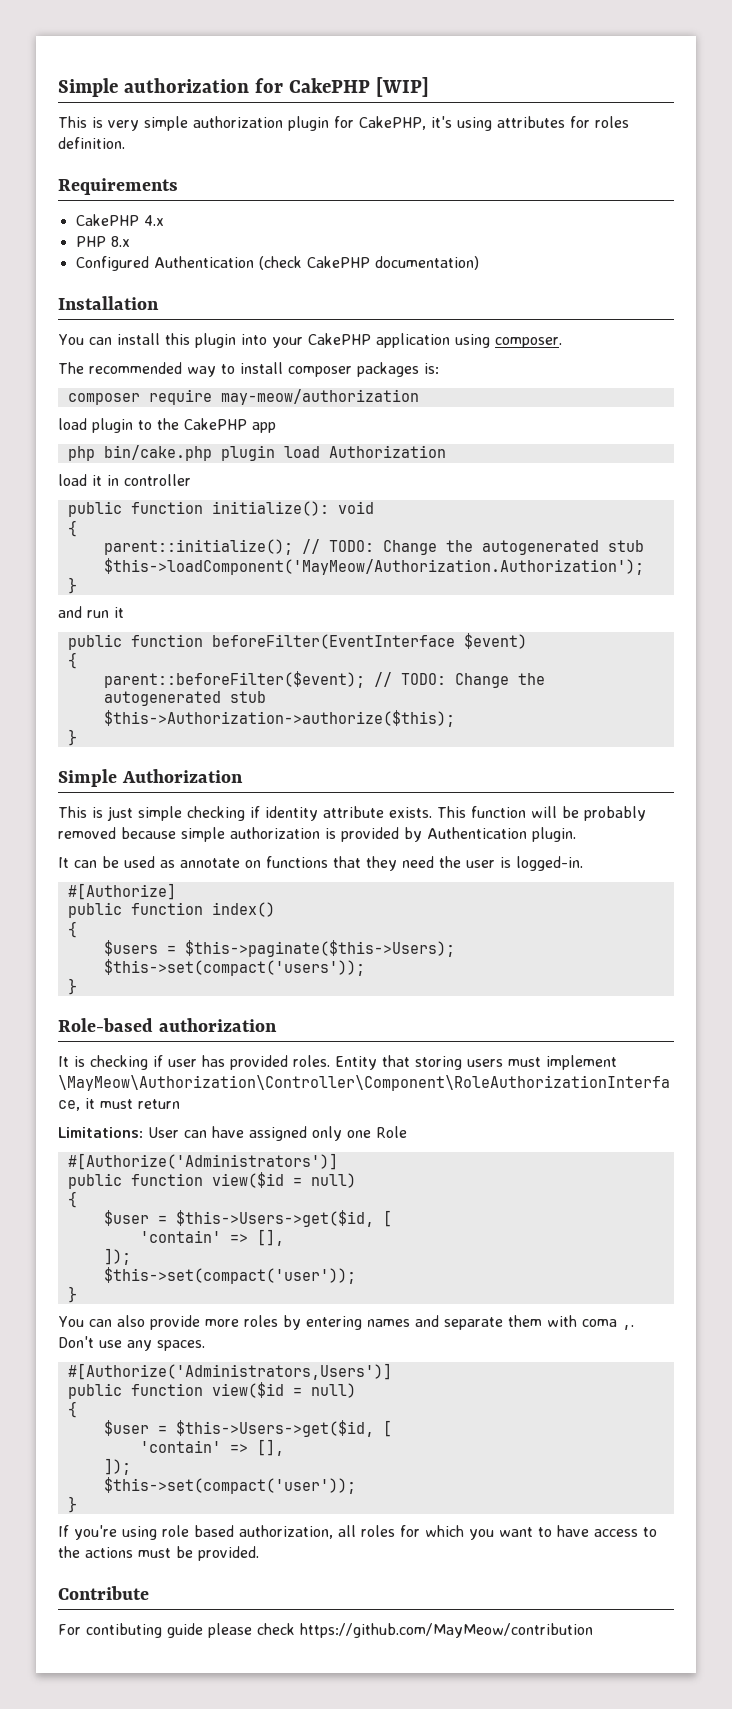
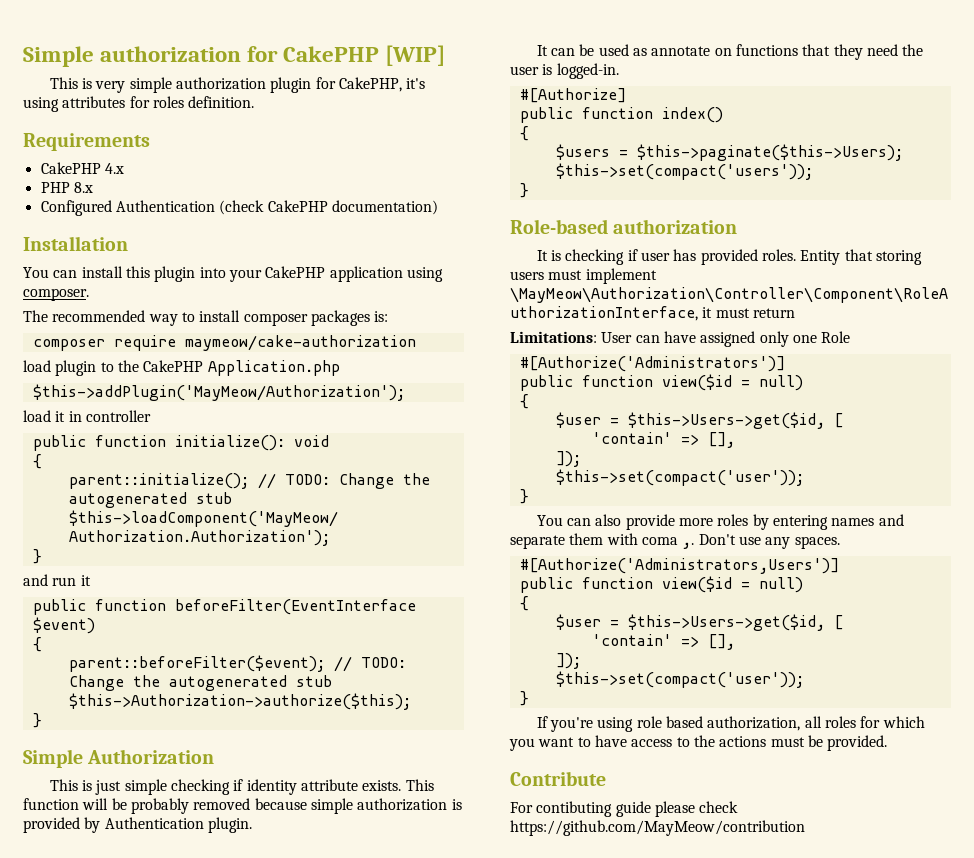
- composer require may-meow/authorization
+ composer require maymeow/cake-authorization
- load plugin to the CakePHP app
- php bin/cake.php plugin load Authorization
+ load plugin to the CakePHP Application.php
+ $this->addPlugin('MayMeow/Authorization');

